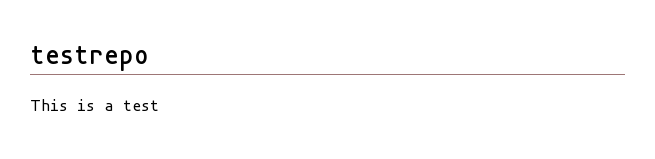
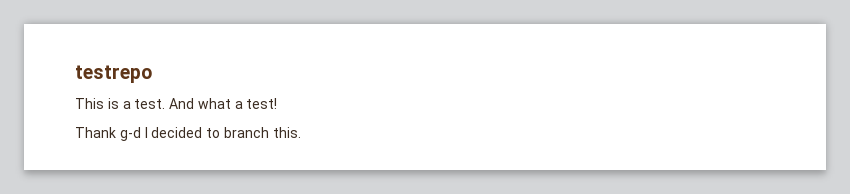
- This is a test
+ This is a test. And what a test!
+ Thank g-d I decided to branch this.

